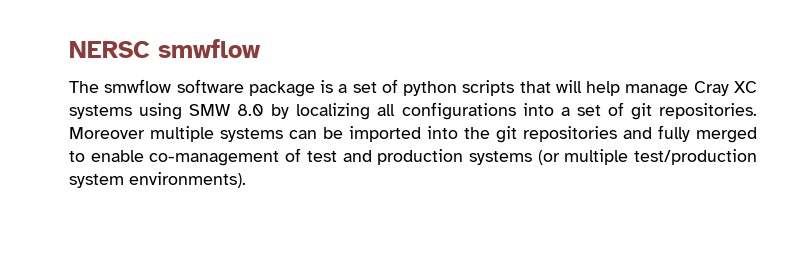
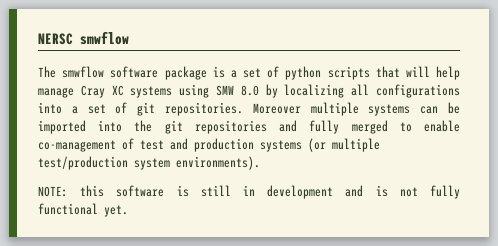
+ NOTE: this software is still in development and is not fully functional yet.

